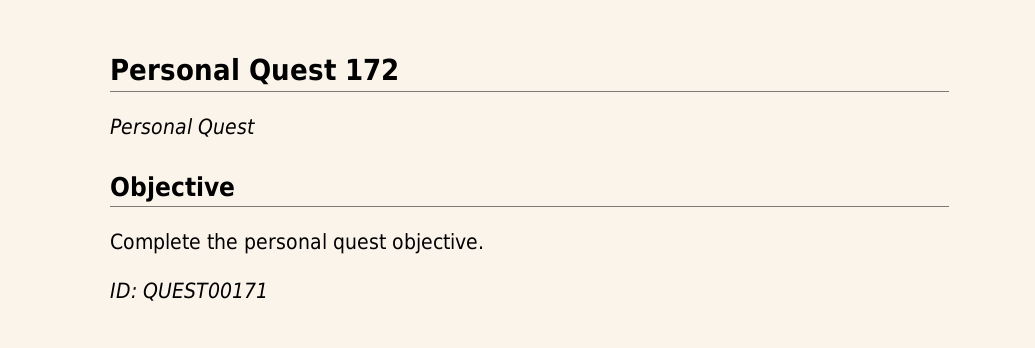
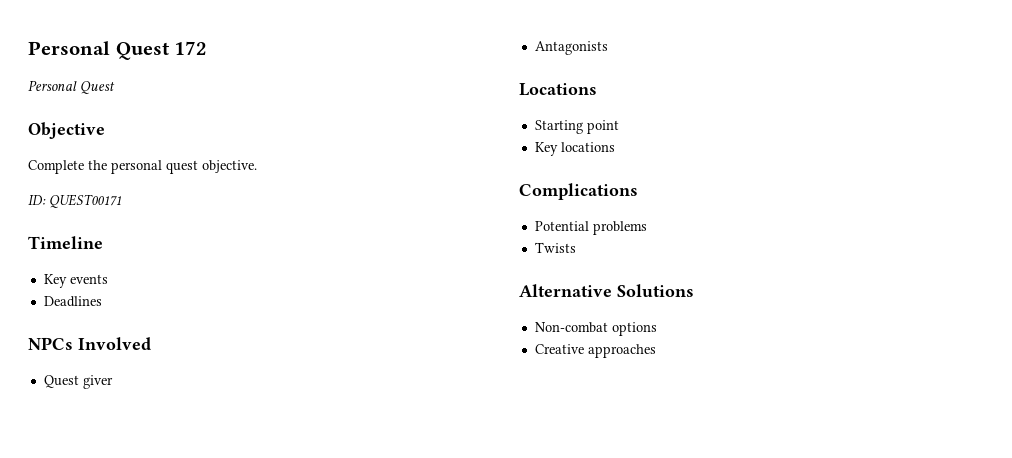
+ Timeline
+ Key events
+ Deadlines
+ NPCs Involved
+ Quest giver
+ Antagonists
+ Locations
+ Starting point
+ Key locations
+ Complications
+ Potential problems
+ Twists
+ Alternative Solutions
+ Non-combat options
+ Creative approaches

